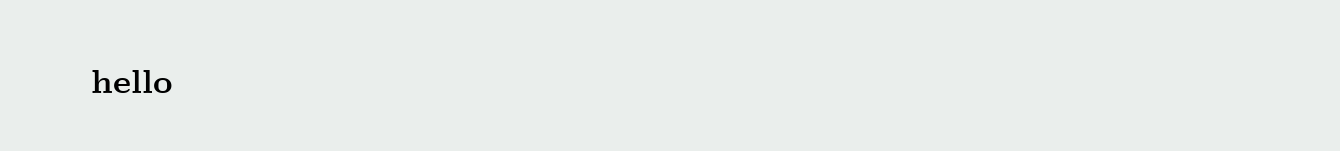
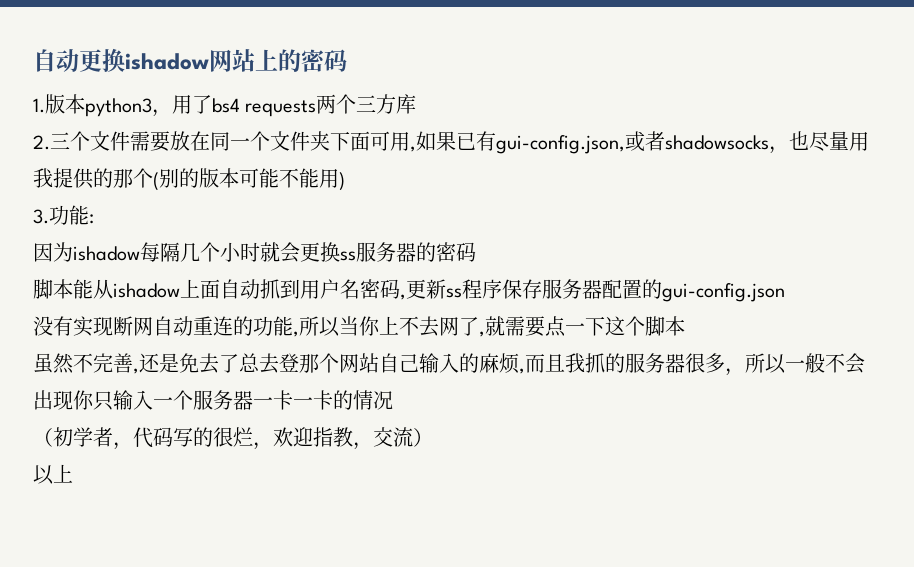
- hello
+ 自动更换ishadow网站上的密码
+ 1.版本python3，用了bs4 requests两个三方库
+ 2.三个文件需要放在同一个文件夹下面可用,如果已有gui-config.json,或者shadowsocks，也尽量用我提供的那个(别的版本可能不能用)
+ 3.功能:
+ 因为ishadow每隔几个小时就会更换ss服务器的密码
+ 脚本能从ishadow上面自动抓到用户名密码,更新ss程序保存服务器配置的gui-config.json
+ 没有实现断网自动重连的功能,所以当你上不去网了,就需要点一下这个脚本
+ 虽然不完善,还是免去了总去登那个网站自己输入的麻烦,而且我抓的服务器很多，所以一般不会出现你只输入一个服务器一卡一卡的情况
+ （初学者，代码写的很烂，欢迎指教，交流）
+ 以上

